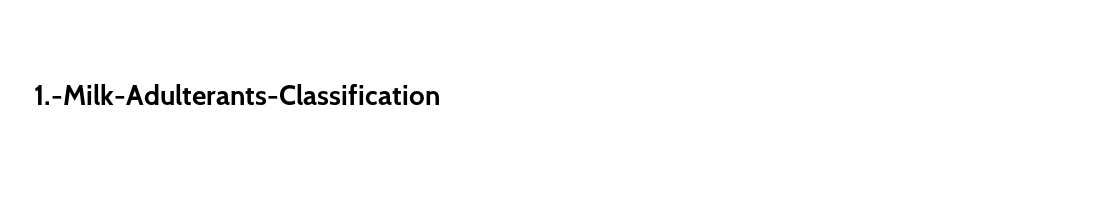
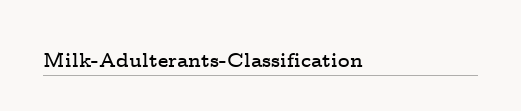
- 1.-Milk-Adulterants-Classification
+ Milk-Adulterants-Classification

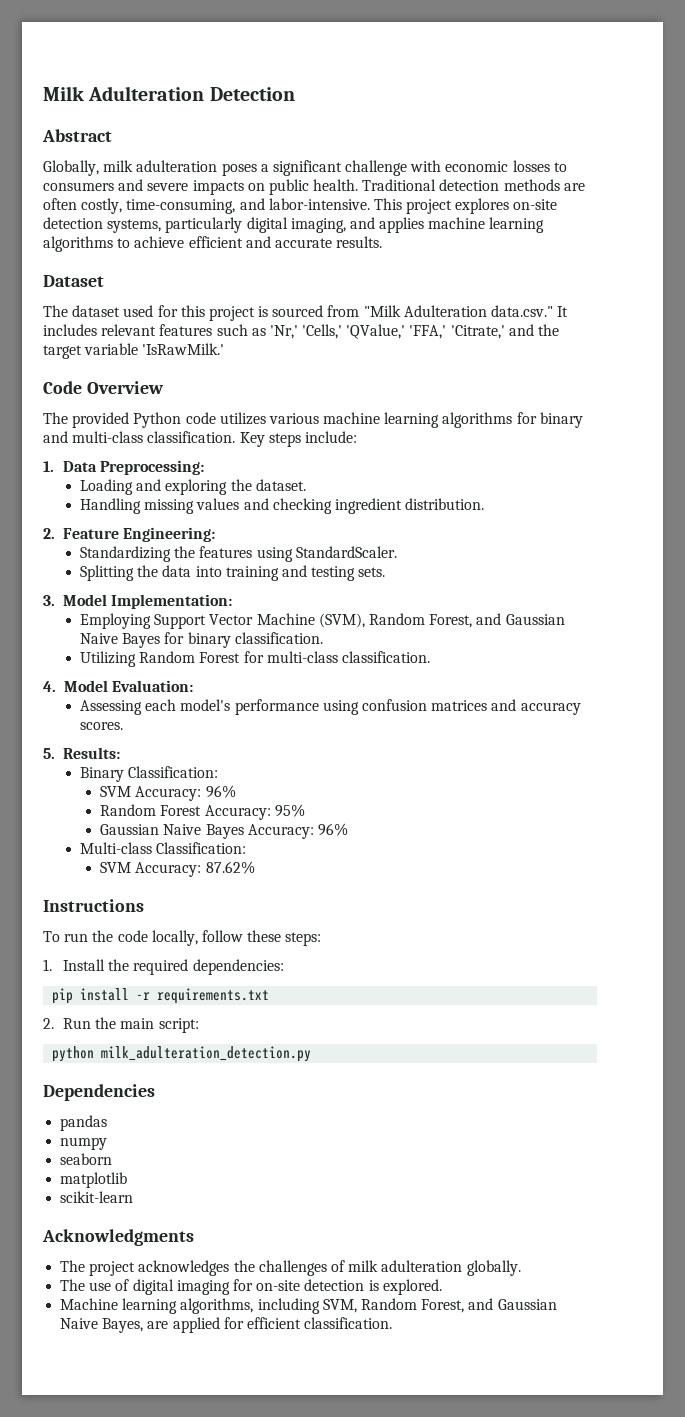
- Milk-Adulterants-Classification
+ Milk Adulteration Detection
+ Abstract
+ Globally, milk adulteration poses a significant challenge with economic losses to consumers and severe impacts on public health. Traditional detection methods are often costly, time-consuming, and labor-intensive. This project explores on-site detection systems, particularly digital imaging, and applies machine learning algorithms to achieve efficient and accurate results.
+ Dataset
+ The dataset used for this project is sourced from "Milk Adulteration data.csv." It includes relevant features such as 'Nr,' 'Cells,' 'QValue,' 'FFA,' 'Citrate,' and the target variable 'IsRawMilk.'
+ Code Overview
+ The provided Python code utilizes various machine learning algorithms for binary and multi-class classification. Key steps include:
+ 1. Data Preprocessing:
+ Loading and exploring the dataset.
+ Handling missing values and checking ingredient distribution.
+ 2. Feature Engineering:
+ Standardizing the features using StandardScaler.
+ Splitting the data into training and testing sets.
+ 3. Model Implementation:
+ Employing Support Vector Machine (SVM), Random Forest, and Gaussian Naive Bayes for binary classification.
+ Utilizing Random Forest for multi-class classification.
+ 4. Model Evaluation:
+ Assessing each model's performance using confusion matrices and accuracy scores.
+ 5. Results:
+ Binary Classification:
+ SVM Accuracy: 96%
+ Random Forest Accuracy: 95%
+ Gaussian Naive Bayes Accuracy: 96%
+ Multi-class Classification:
+ SVM Accuracy: 87.62%
+ Instructions
+ To run the code locally, follow these steps:
+ 1. Install the required dependencies:
+ pip install -r requirements.txt
+ 2. Run the main script:
+ python milk_adulteration_detection.py
+ Dependencies
+ pandas
+ numpy
+ seaborn
+ matplotlib
+ scikit-learn
+ Acknowledgments
+ The project acknowledges the challenges of milk adulteration globally.
+ The use of digital imaging for on-site detection is explored.
+ Machine learning algorithms, including SVM, Random Forest, and Gaussian Naive Bayes, are applied for efficient classification.

